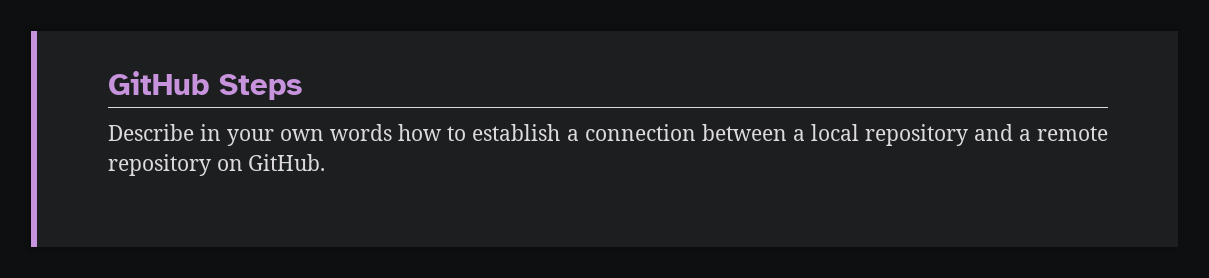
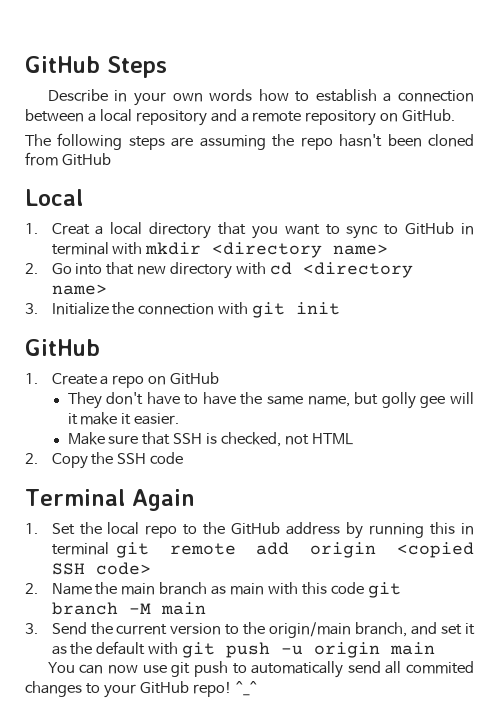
+ The following steps are assuming the repo hasn't been cloned from GitHub
+ Local
+ 1. Creat a local directory that you want to sync to GitHub in terminal with mkdir <directory name>
+ 2. Go into that new directory with cd <directory name>
+ 3. Initialize the connection with git init
+ GitHub
+ 1. Create a repo on GitHub
+ They don't have to have the same name, but golly gee will it make it easier.
+ Make sure that SSH is checked, not HTML
+ 2. Copy the SSH code
+ Terminal Again
+ 1. Set the local repo to the GitHub address by running this in terminal git remote add origin <copied SSH code>
+ 2. Name the main branch as main with this code git branch -M main
+ 3. Send the current version to the origin/main branch, and set it as the default with git push -u origin main
+ You can now use git push to automatically send all commited changes to your GitHub repo! ^_^

